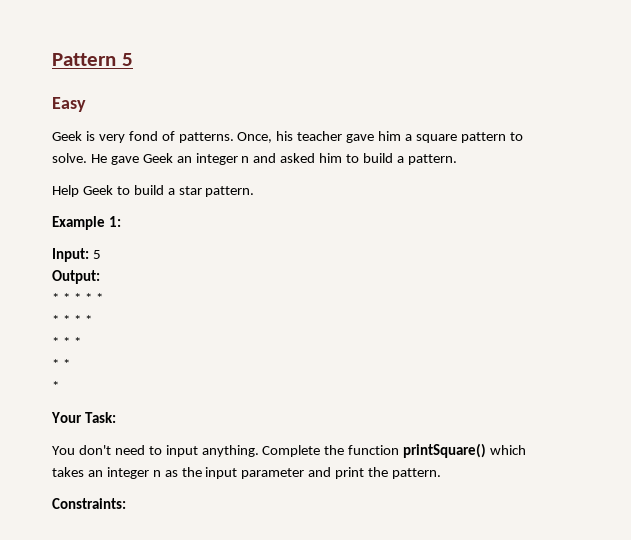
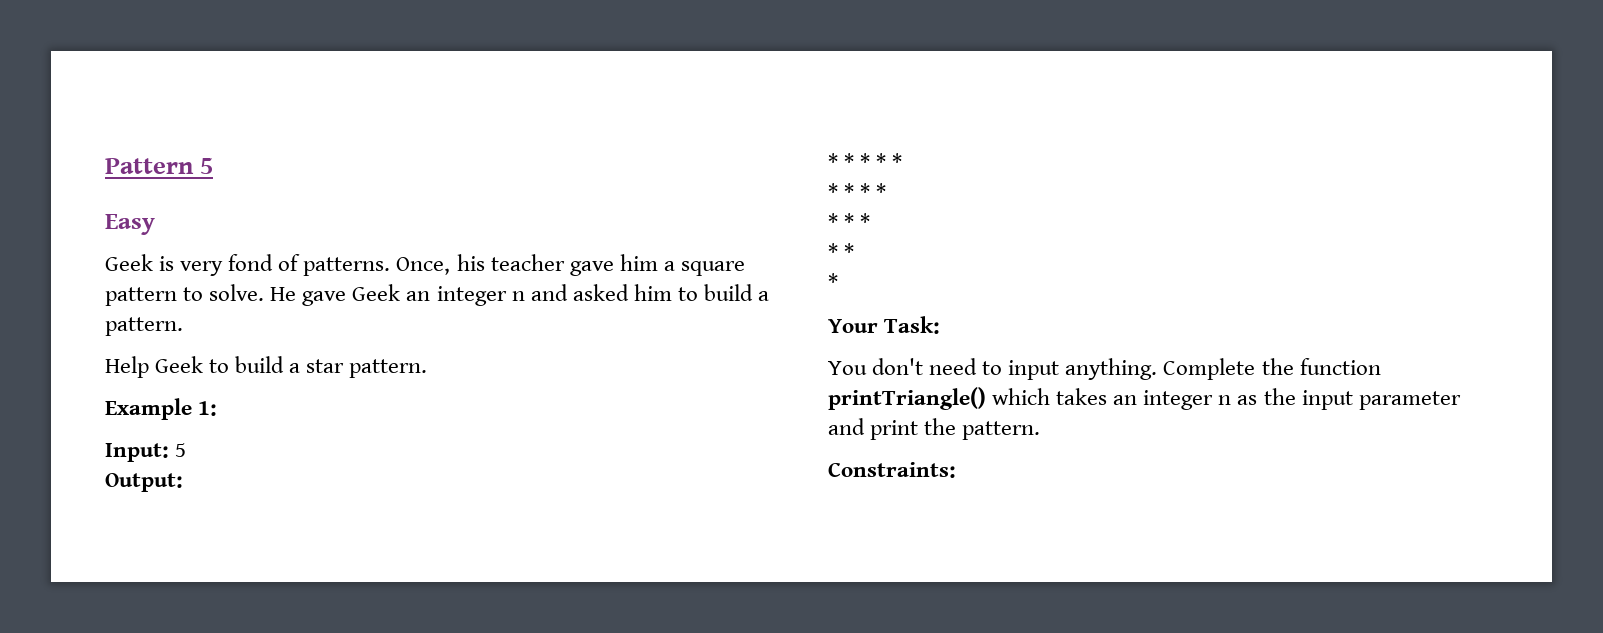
- Complete the function printSquare() which takes an integer n as the input parameter and print the pattern.
+ Complete the function printTriangle() which takes an integer n as the input parameter and print the pattern.

